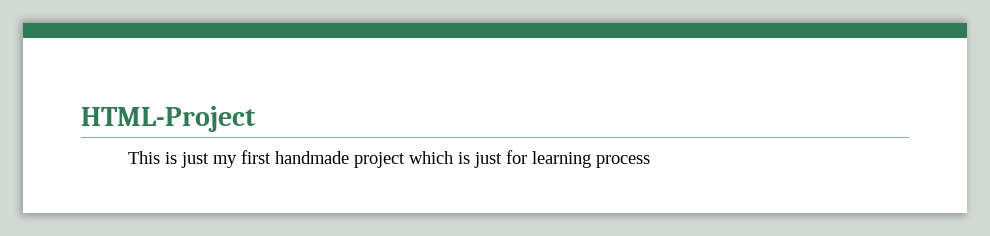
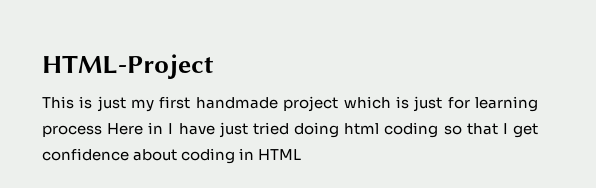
- This is just my first handmade project which is just for learning process
+ This is just my first handmade project which is just for learning process Here in I have just tried doing html coding so that I get confidence about coding in HTML

